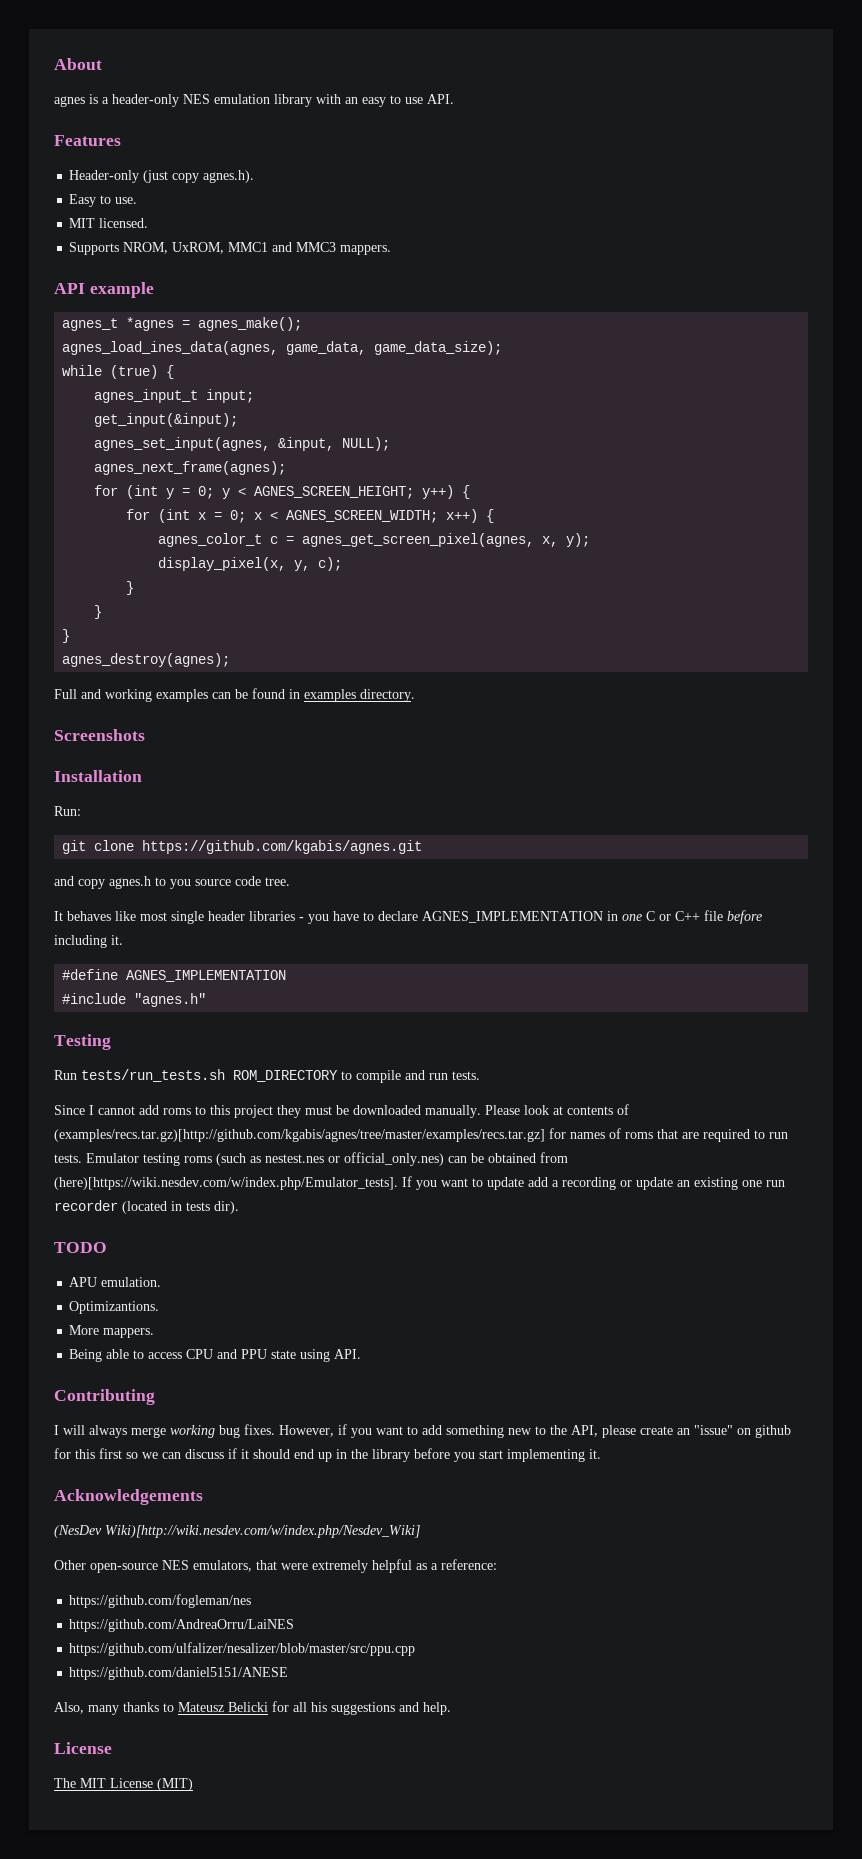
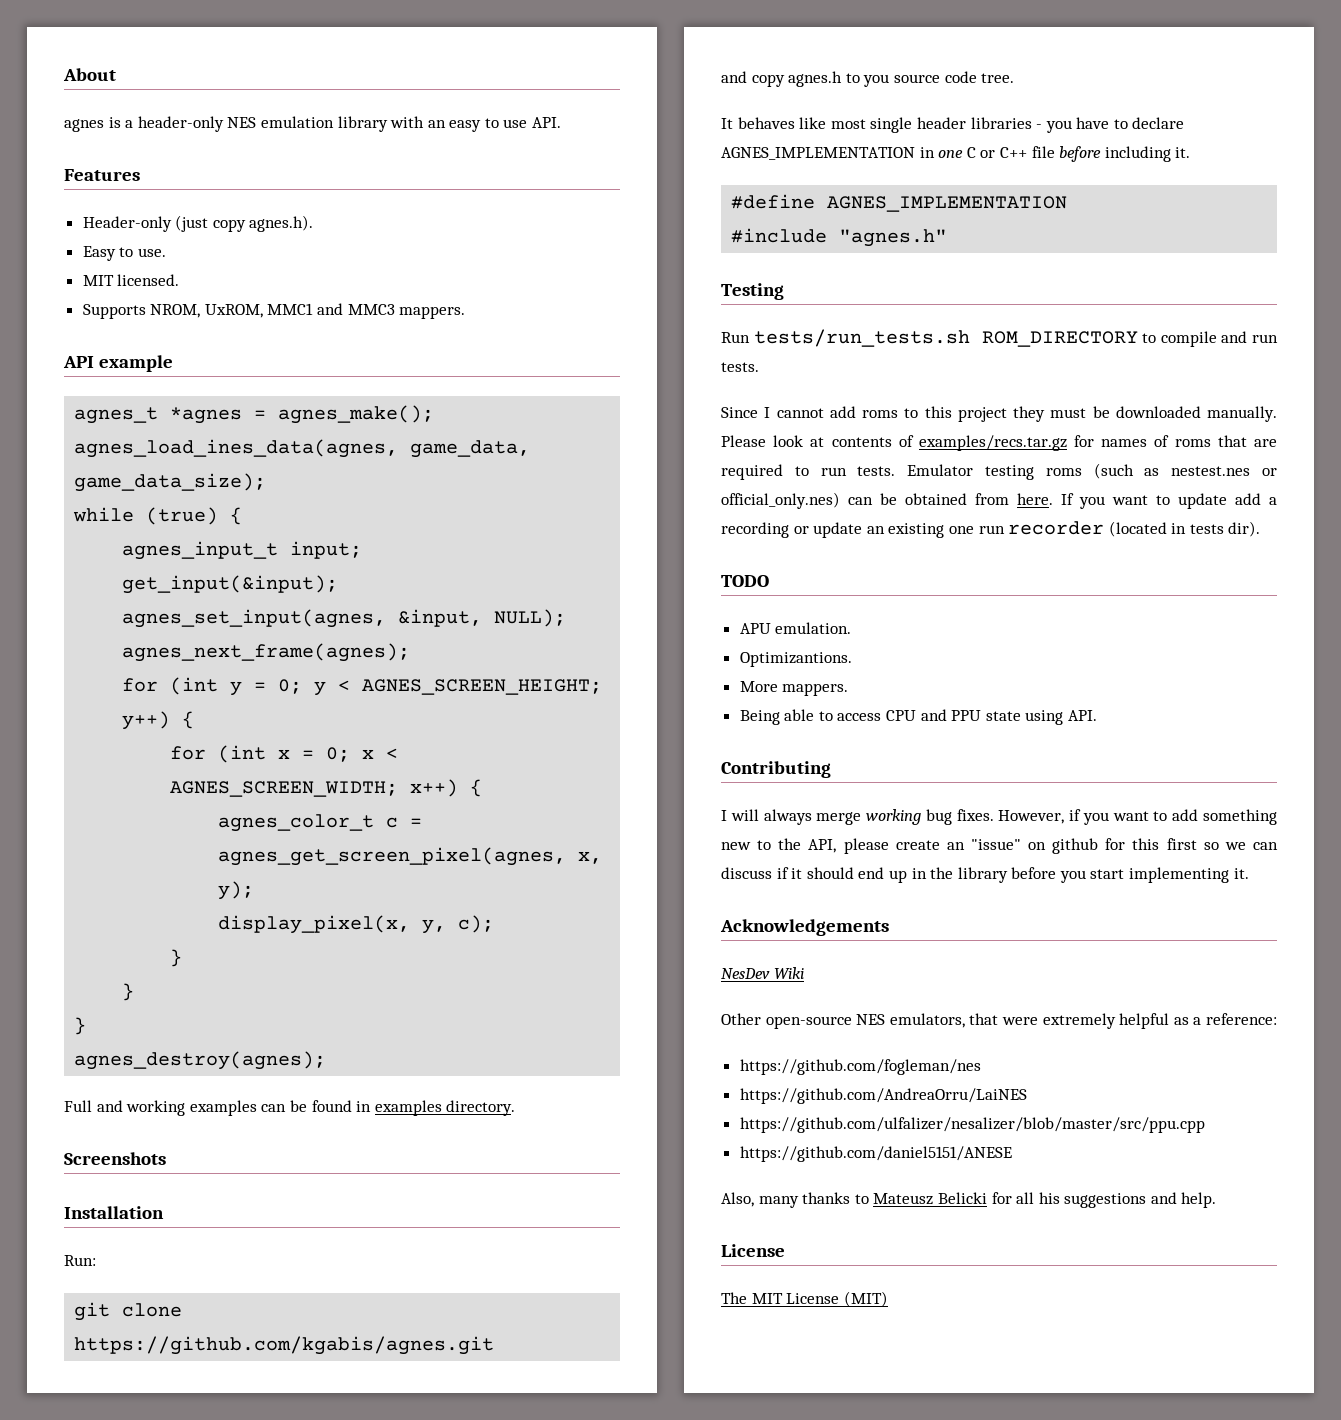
- Please look at contents of (examples/recs.tar.gz)[http://github.com/kgabis/agnes/tree/master/examples/recs.tar.gz] for names of roms that are required to run tests.
+ Please look at contents of examples/recs.tar.gz for names of roms that are required to run tests.
- Emulator testing roms (such as nestest.nes or official_only.nes) can be obtained from (here)[https://wiki.nesdev.com/w/index.php/Emulator_tests]. If you want to update add a recording or update an existing one run recorder (located in tests dir).
+ Emulator testing roms (such as nestest.nes or official_only.nes) can be obtained from here. If you want to update add a recording or update an existing one run recorder (located in tests dir).
- (NesDev Wiki)[http://wiki.nesdev.com/w/index.php/Nesdev_Wiki]
+ NesDev Wiki

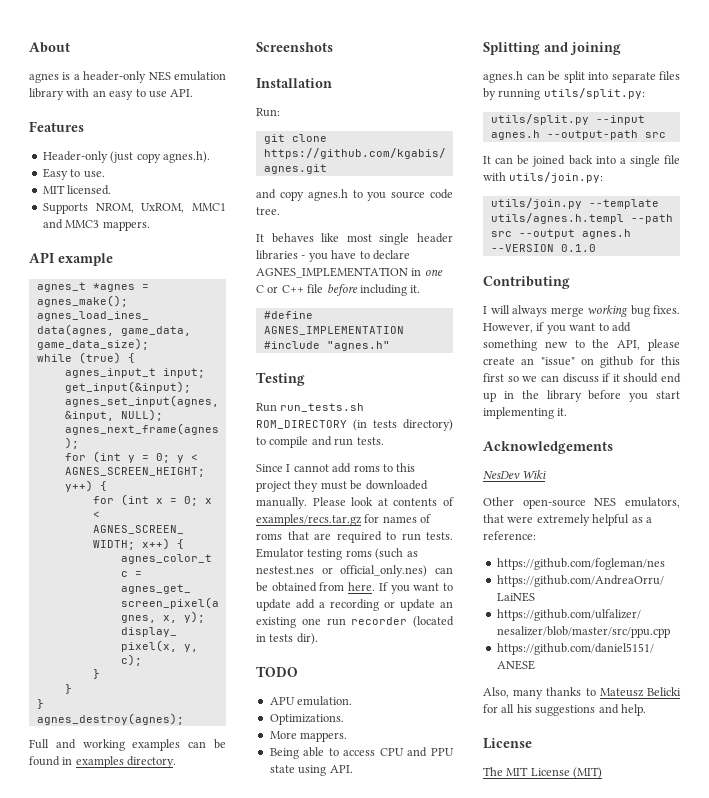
- Run tests/run_tests.sh ROM_DIRECTORY to compile and run tests.
+ Run run_tests.sh ROM_DIRECTORY (in tests directory) to compile and run tests.
- Optimizantions.
+ Optimizations.
+ Splitting and joining
+ agnes.h can be split into separate files by running utils/split.py:
+ utils/split.py --input agnes.h --output-path src
+ It can be joined back into a single file with utils/join.py:
+ utils/join.py --template utils/agnes.h.templ --path src --output agnes.h --VERSION 0.1.0

